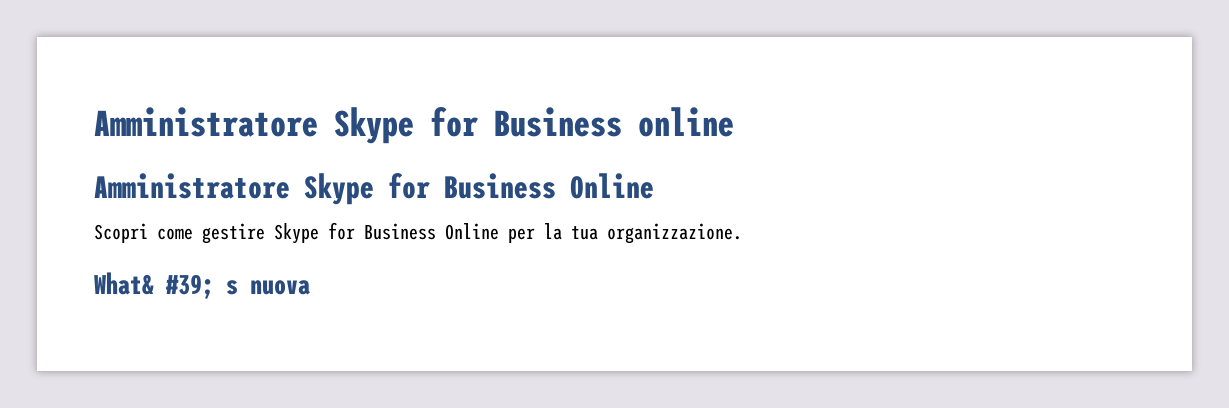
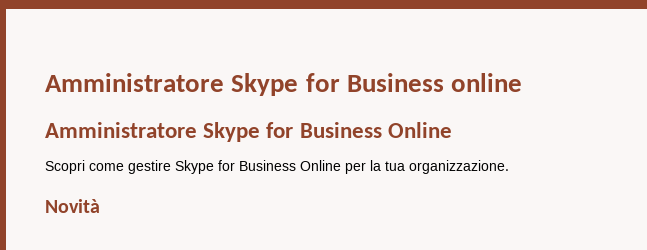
- What& #39; s nuova
+ Novità

